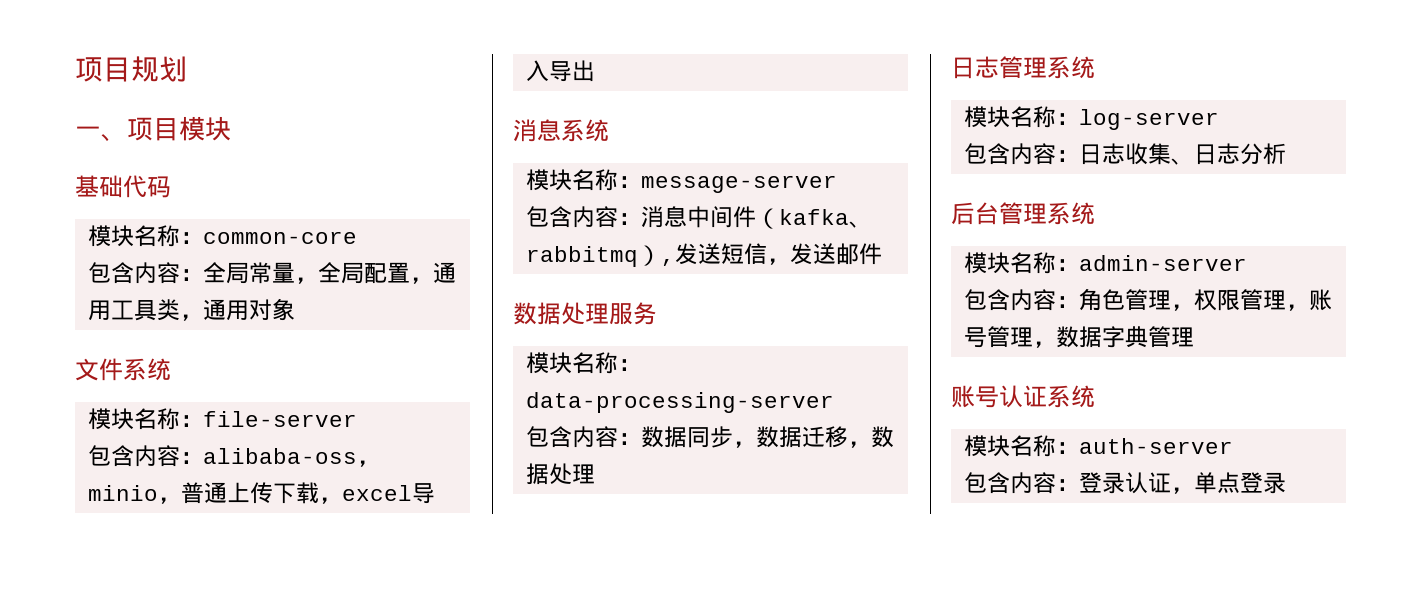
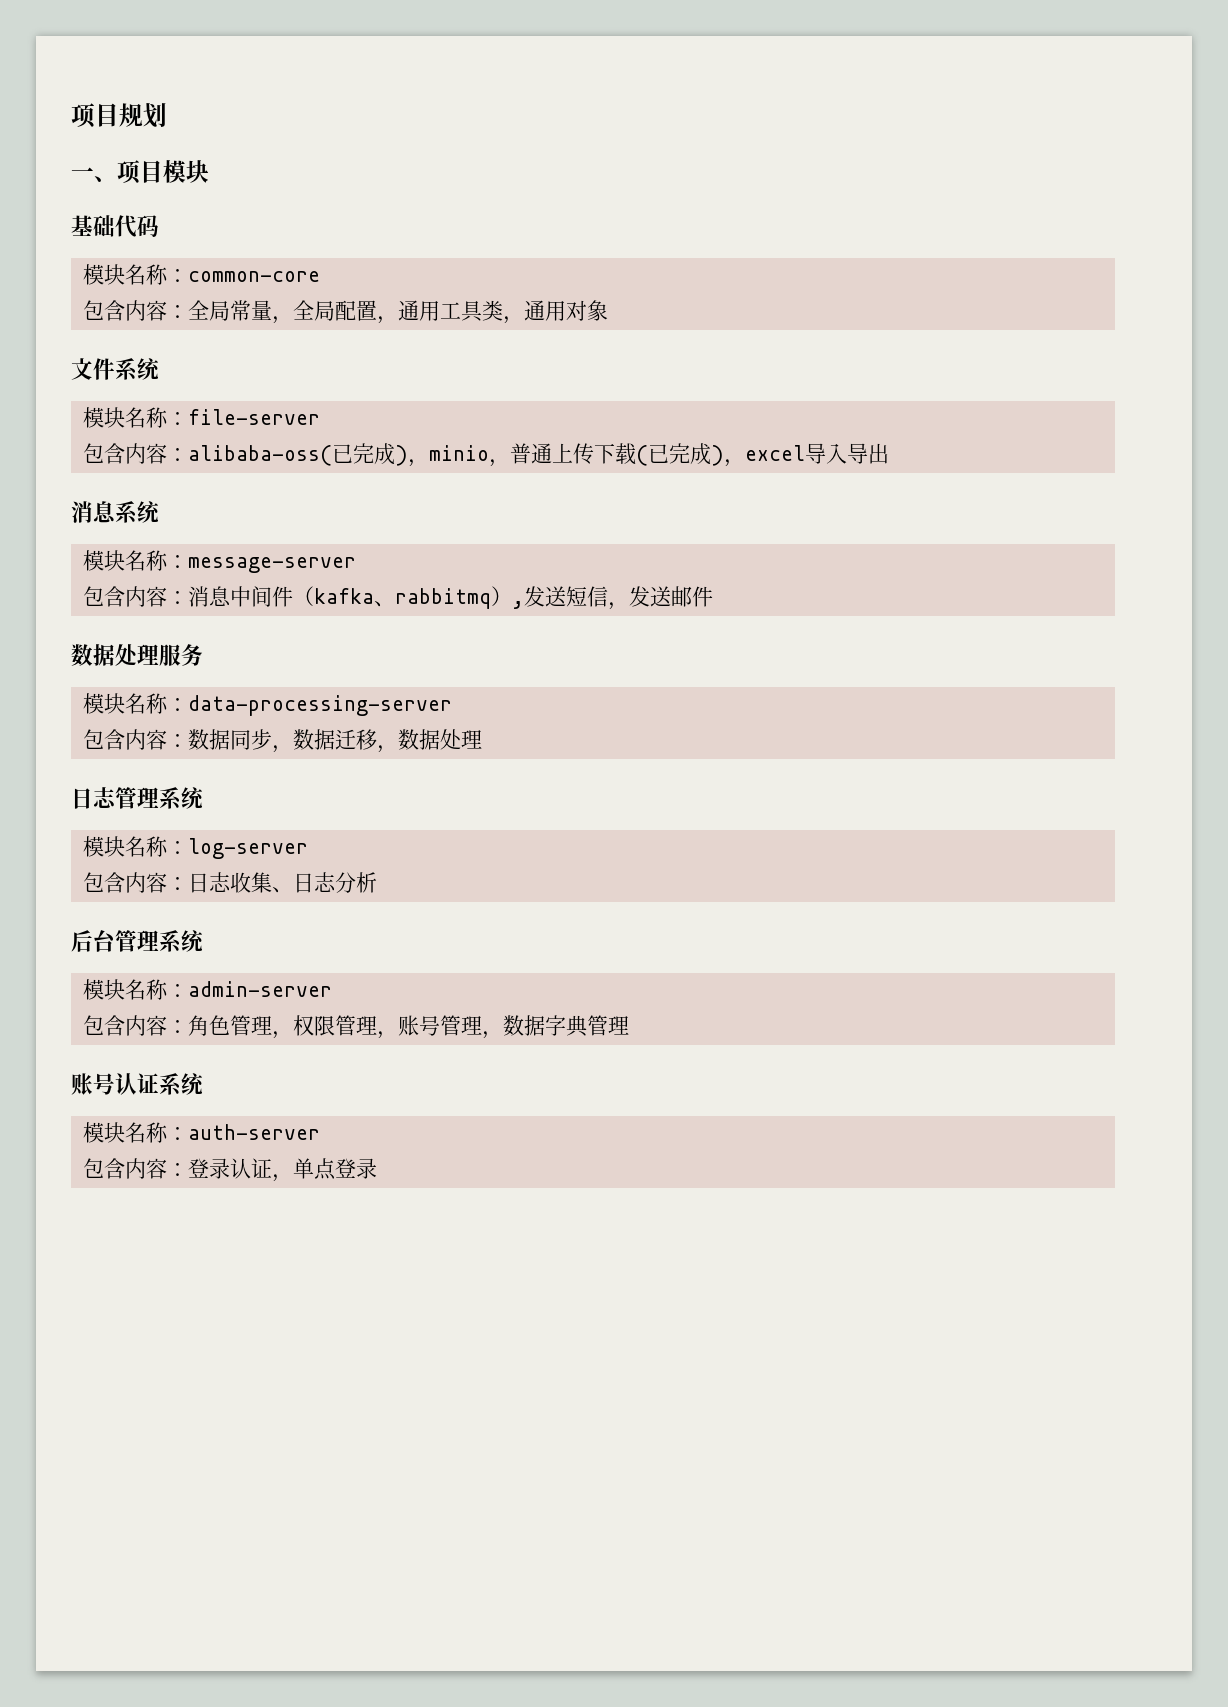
- 包含内容：alibaba-oss，minio，普通上传下载，excel导入导出
+ 包含内容：alibaba-oss(已完成)，minio，普通上传下载(已完成)，excel导入导出

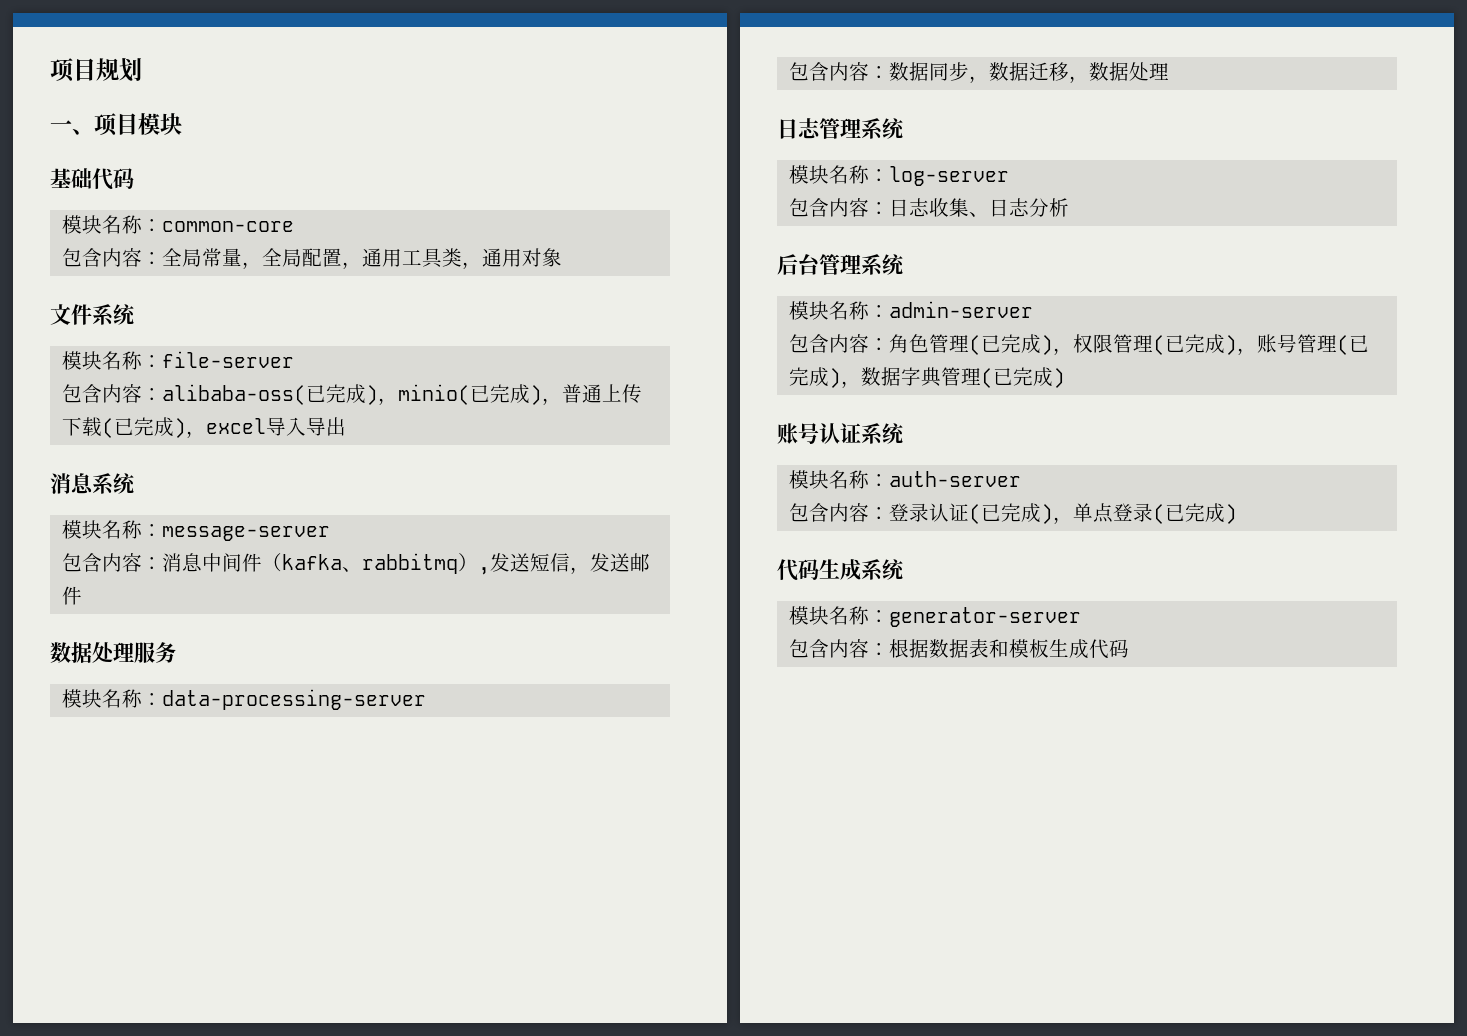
- 包含内容：alibaba-oss(已完成)，minio，普通上传下载(已完成)，excel导入导出
+ 包含内容：alibaba-oss(已完成)，minio(已完成)，普通上传下载(已完成)，excel导入导出
- 包含内容：角色管理，权限管理，账号管理，数据字典管理
+ 包含内容：角色管理(已完成)，权限管理(已完成)，账号管理(已完成)，数据字典管理(已完成)
- 包含内容：登录认证，单点登录
+ 包含内容：登录认证(已完成)，单点登录(已完成)
+ 代码生成系统
+ 模块名称：generator-server
+ 包含内容：根据数据表和模板生成代码

